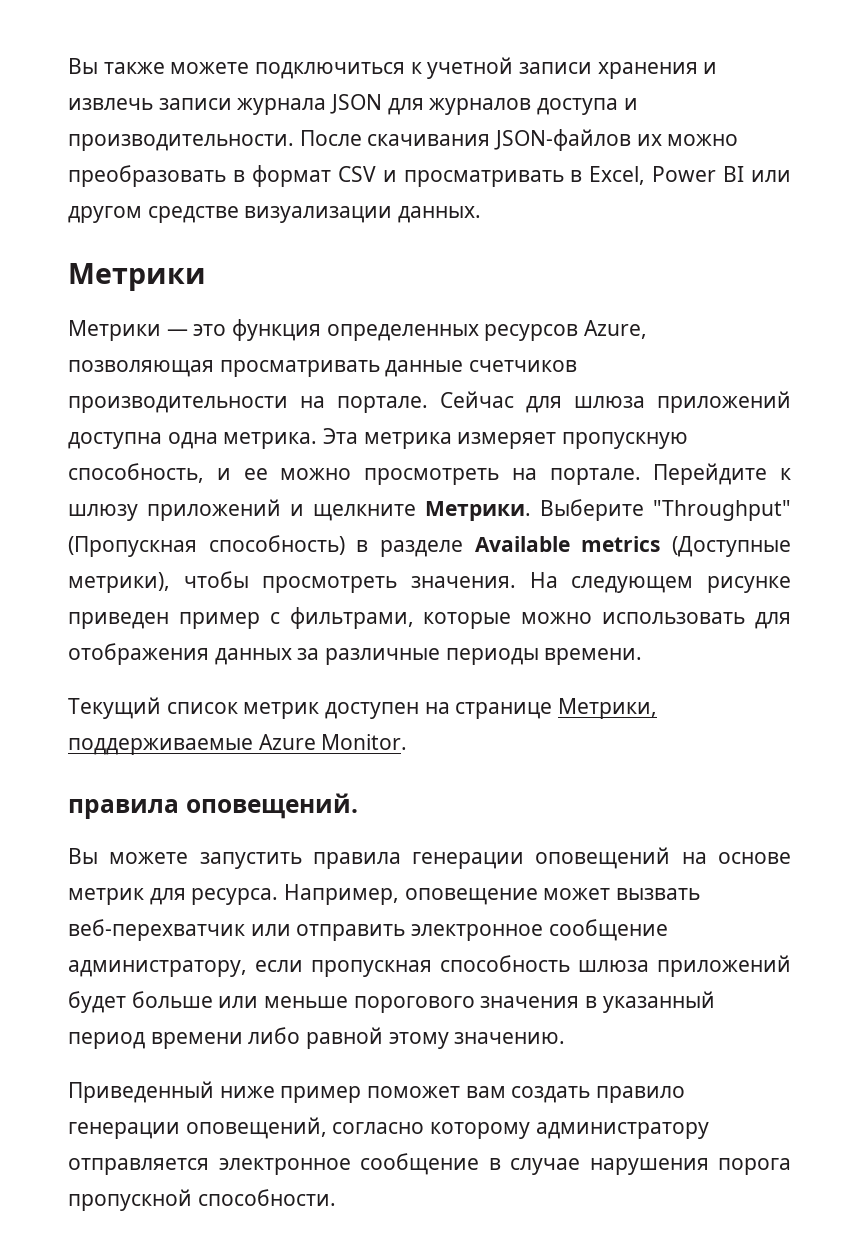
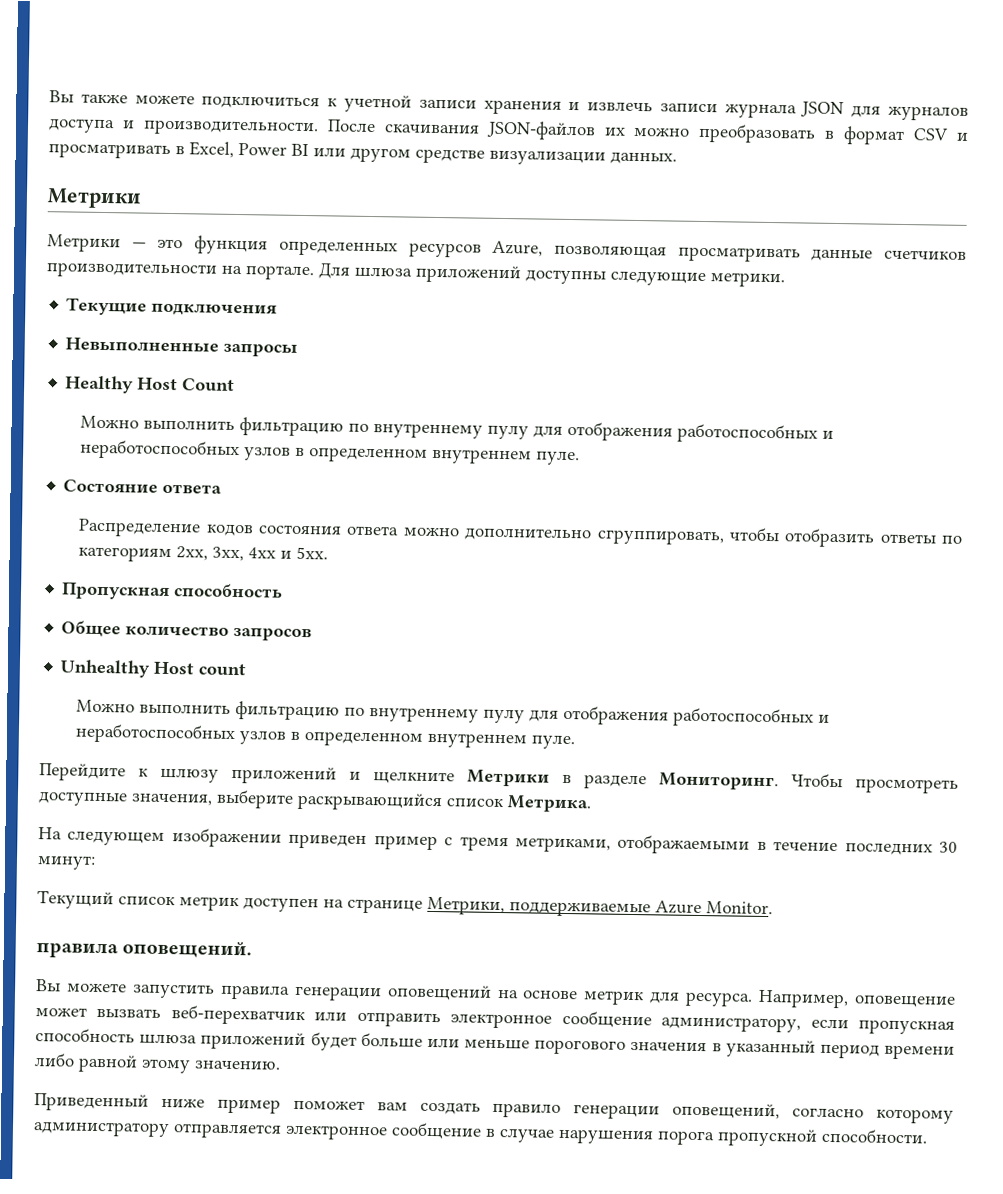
- Сейчас для шлюза приложений доступна одна метрика. Эта метрика измеряет пропускную способность, и ее можно просмотреть на портале. Перейдите к шлюзу приложений и щелкните Метрики. Выберите "Throughput" (Пропускная способность) в разделе Available metrics (Доступные метрики), чтобы просмотреть значения. На следующем рисунке приведен пример с фильтрами, которые можно использовать для отображения данных за различные периоды времени.
+ Для шлюза приложений доступны следующие метрики.
+ Текущие подключения
+ Невыполненные запросы
+ Healthy Host Count
+ Можно выполнить фильтрацию по внутреннему пулу для отображения работоспособных и неработоспособных узлов в определенном внутреннем пуле.
+ Состояние ответа
+ Распределение кодов состояния ответа можно дополнительно сгруппировать, чтобы отобразить ответы по категориям 2xx, 3xx, 4xx и 5xx.
+ Пропускная способность
+ Общее количество запросов
+ Unhealthy Host count
+ Можно выполнить фильтрацию по внутреннему пулу для отображения работоспособных и неработоспособных узлов в определенном внутреннем пуле.
+ Перейдите к шлюзу приложений и щелкните Метрики в разделе Мониторинг. Чтобы просмотреть доступные значения, выберите раскрывающийся список Метрика.
+ На следующем изображении приведен пример с тремя метриками, отображаемыми в течение последних 30 минут:

